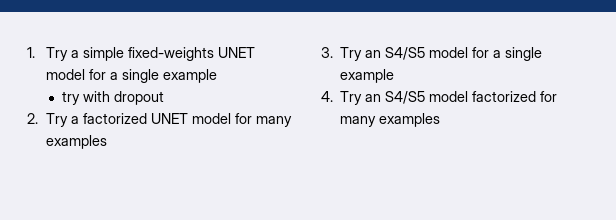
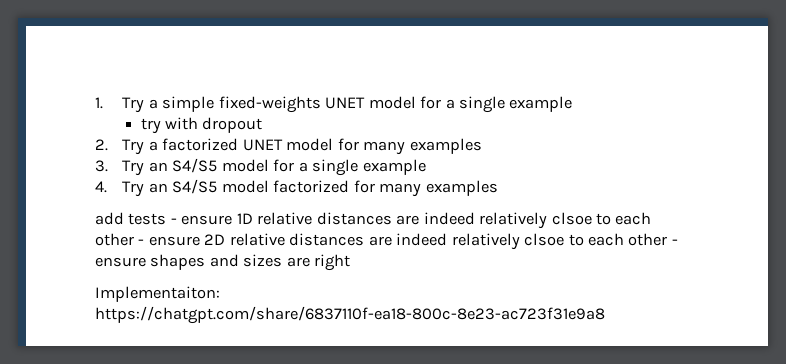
+ add tests - ensure 1D relative distances are indeed relatively clsoe to each other - ensure 2D relative distances are indeed relatively clsoe to each other - ensure shapes and sizes are right
+ Implementaiton: https://chatgpt.com/share/6837110f-ea18-800c-8e23-ac723f31e9a8

